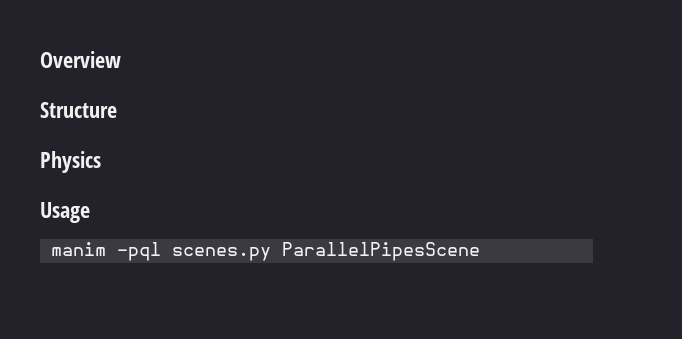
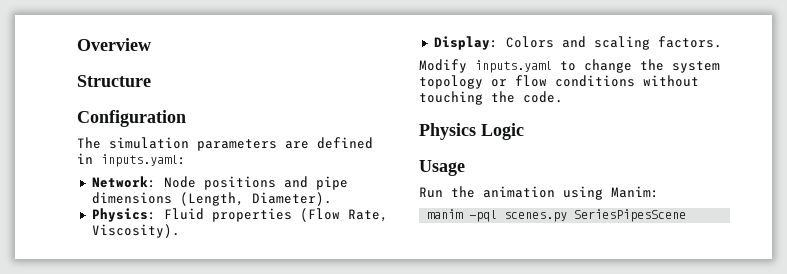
+ Configuration
+ The simulation parameters are defined in inputs.yaml:
+ Network: Node positions and pipe dimensions (Length, Diameter).
+ Physics: Fluid properties (Flow Rate, Viscosity).
+ Display: Colors and scaling factors.
+ Modify inputs.yaml to change the system topology or flow conditions without touching the code.
- Physics
+ Physics Logic
+ Run the animation using Manim:
- manim -pql scenes.py ParallelPipesScene
+ manim -pql scenes.py SeriesPipesScene

